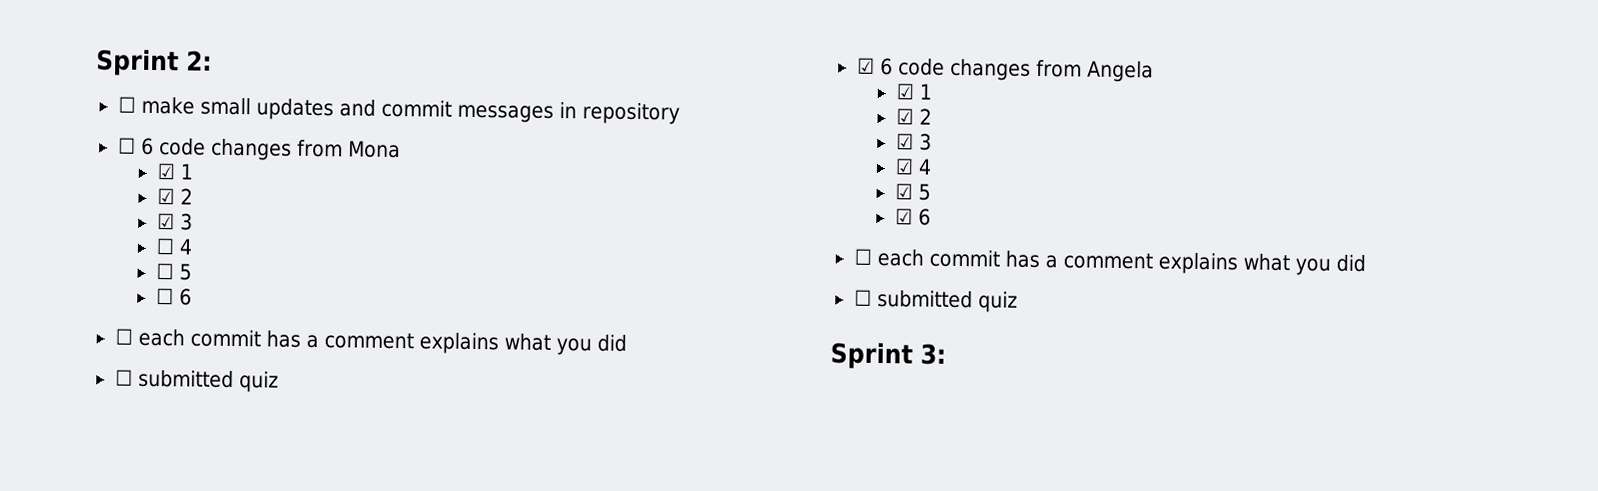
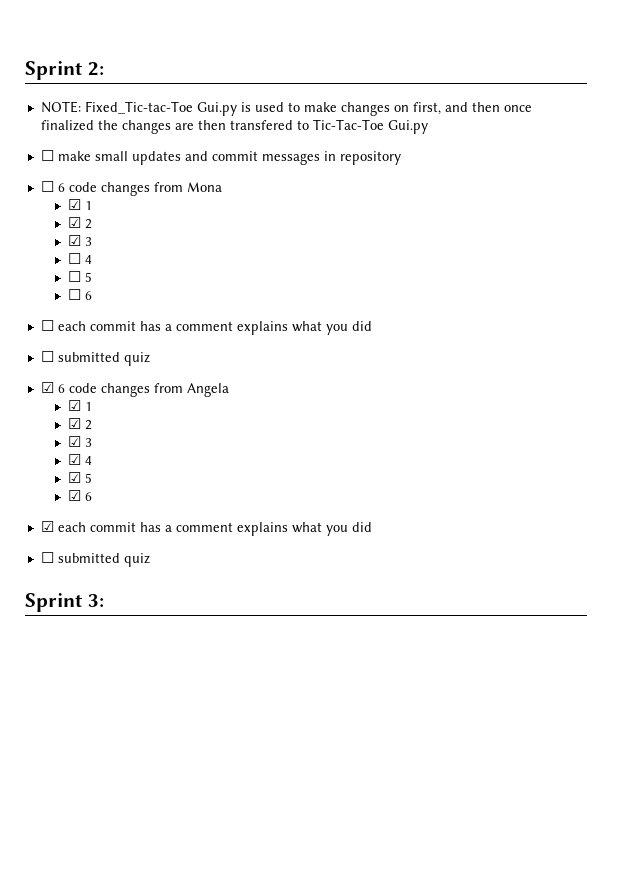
+ NOTE: Fixed_Tic-tac-Toe Gui.py is used to make changes on first, and then once finalized the changes are then transfered to Tic-Tac-Toe Gui.py
  ☑ 5
  ☑ 6
- ☐ each commit has a comment explains what you did
+ ☑ each commit has a comment explains what you did

